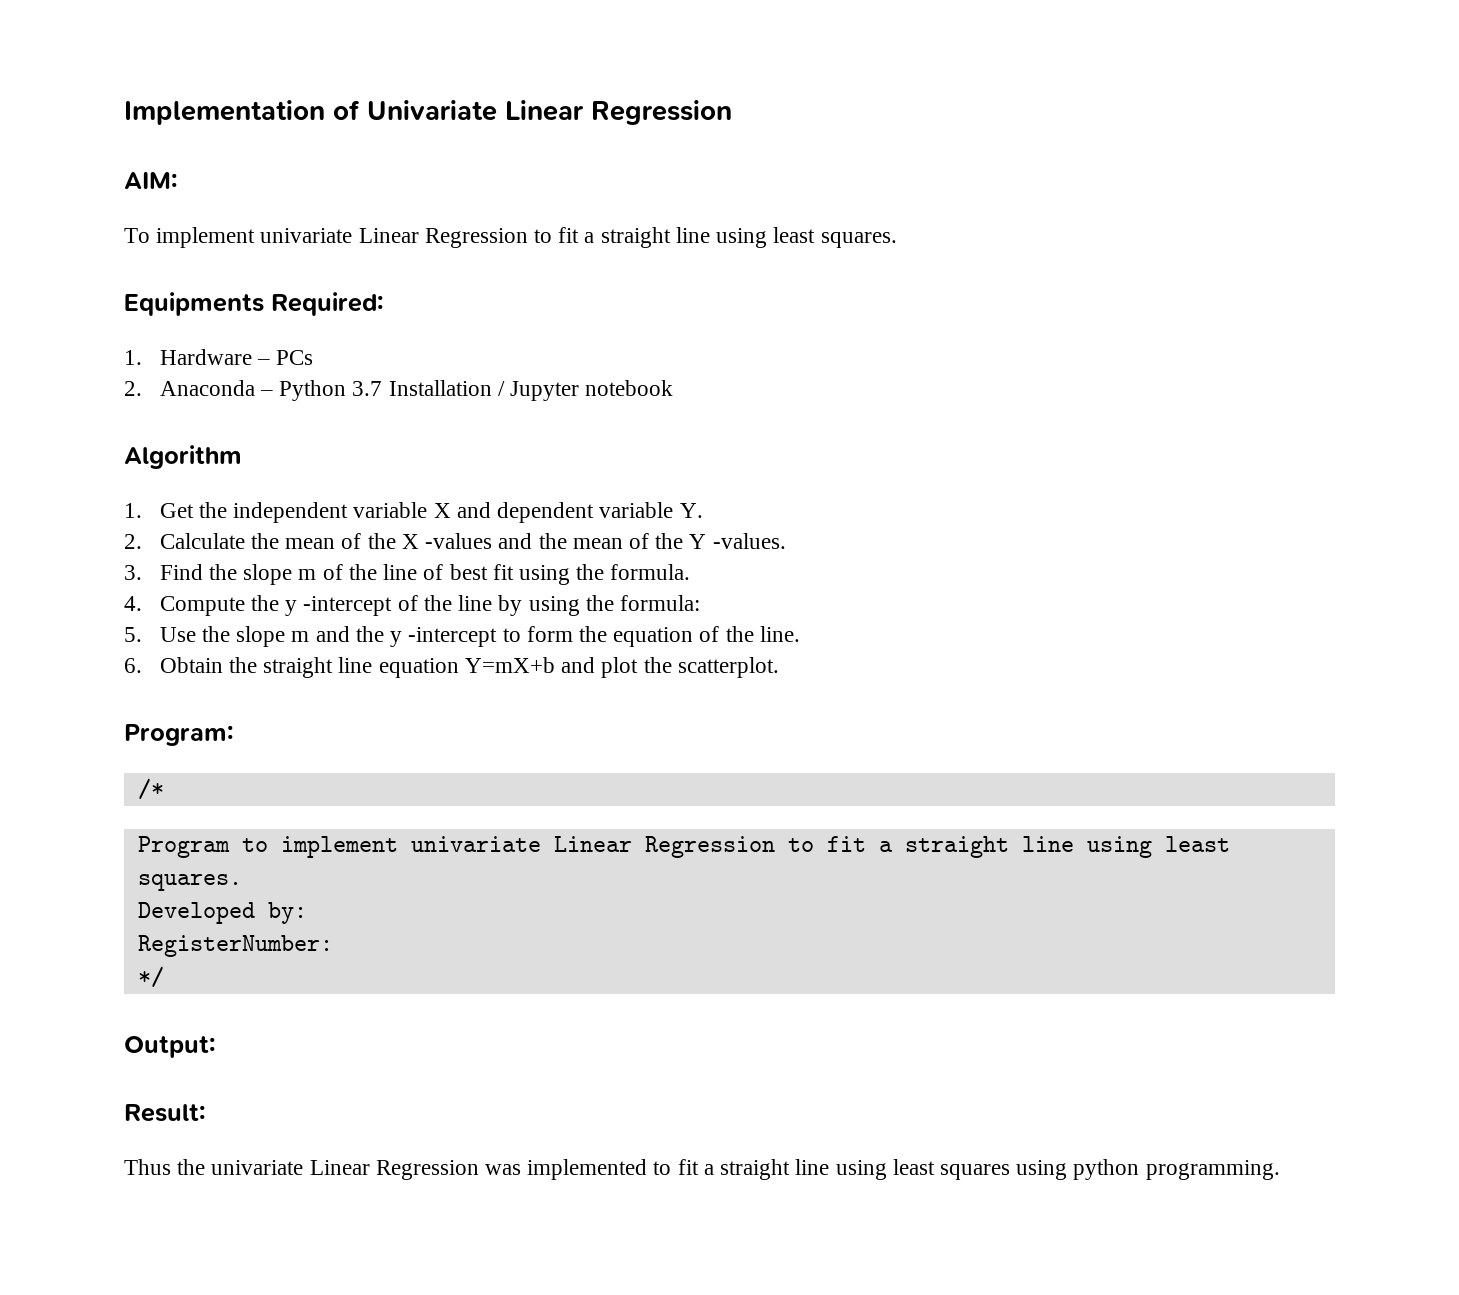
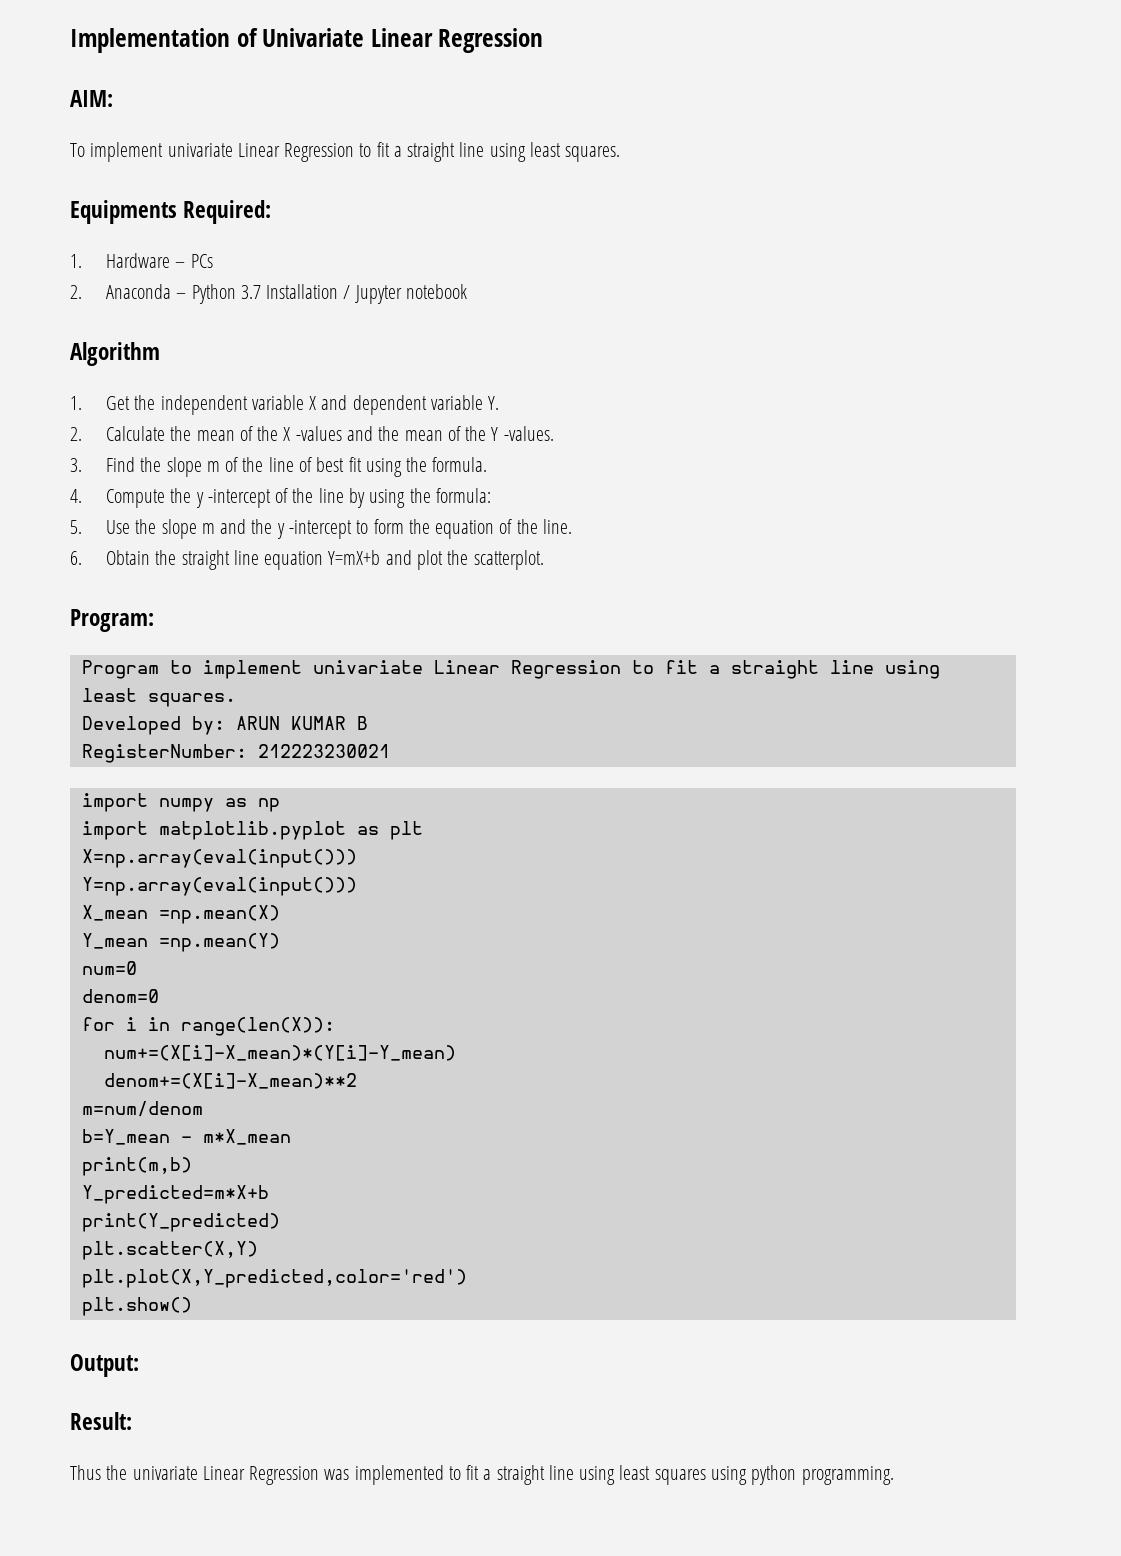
- /*
- Developed by:
- RegisterNumber:
- */
+ Developed by: ARUN KUMAR B
+ RegisterNumber: 212223230021
+ import numpy as np
+ import matplotlib.pyplot as plt
+ X=np.array(eval(input()))
+ Y=np.array(eval(input()))
+ X_mean =np.mean(X)
+ Y_mean =np.mean(Y)
+ num=0
+ denom=0
+ for i in range(len(X)):
+ num+=(X[i]-X_mean)*(Y[i]-Y_mean)
+ denom+=(X[i]-X_mean)**2
+ m=num/denom
+ b=Y_mean - m*X_mean
+ print(m,b)
+ Y_predicted=m*X+b
+ print(Y_predicted)
+ plt.scatter(X,Y)
+ plt.plot(X,Y_predicted,color='red')
+ plt.show()

